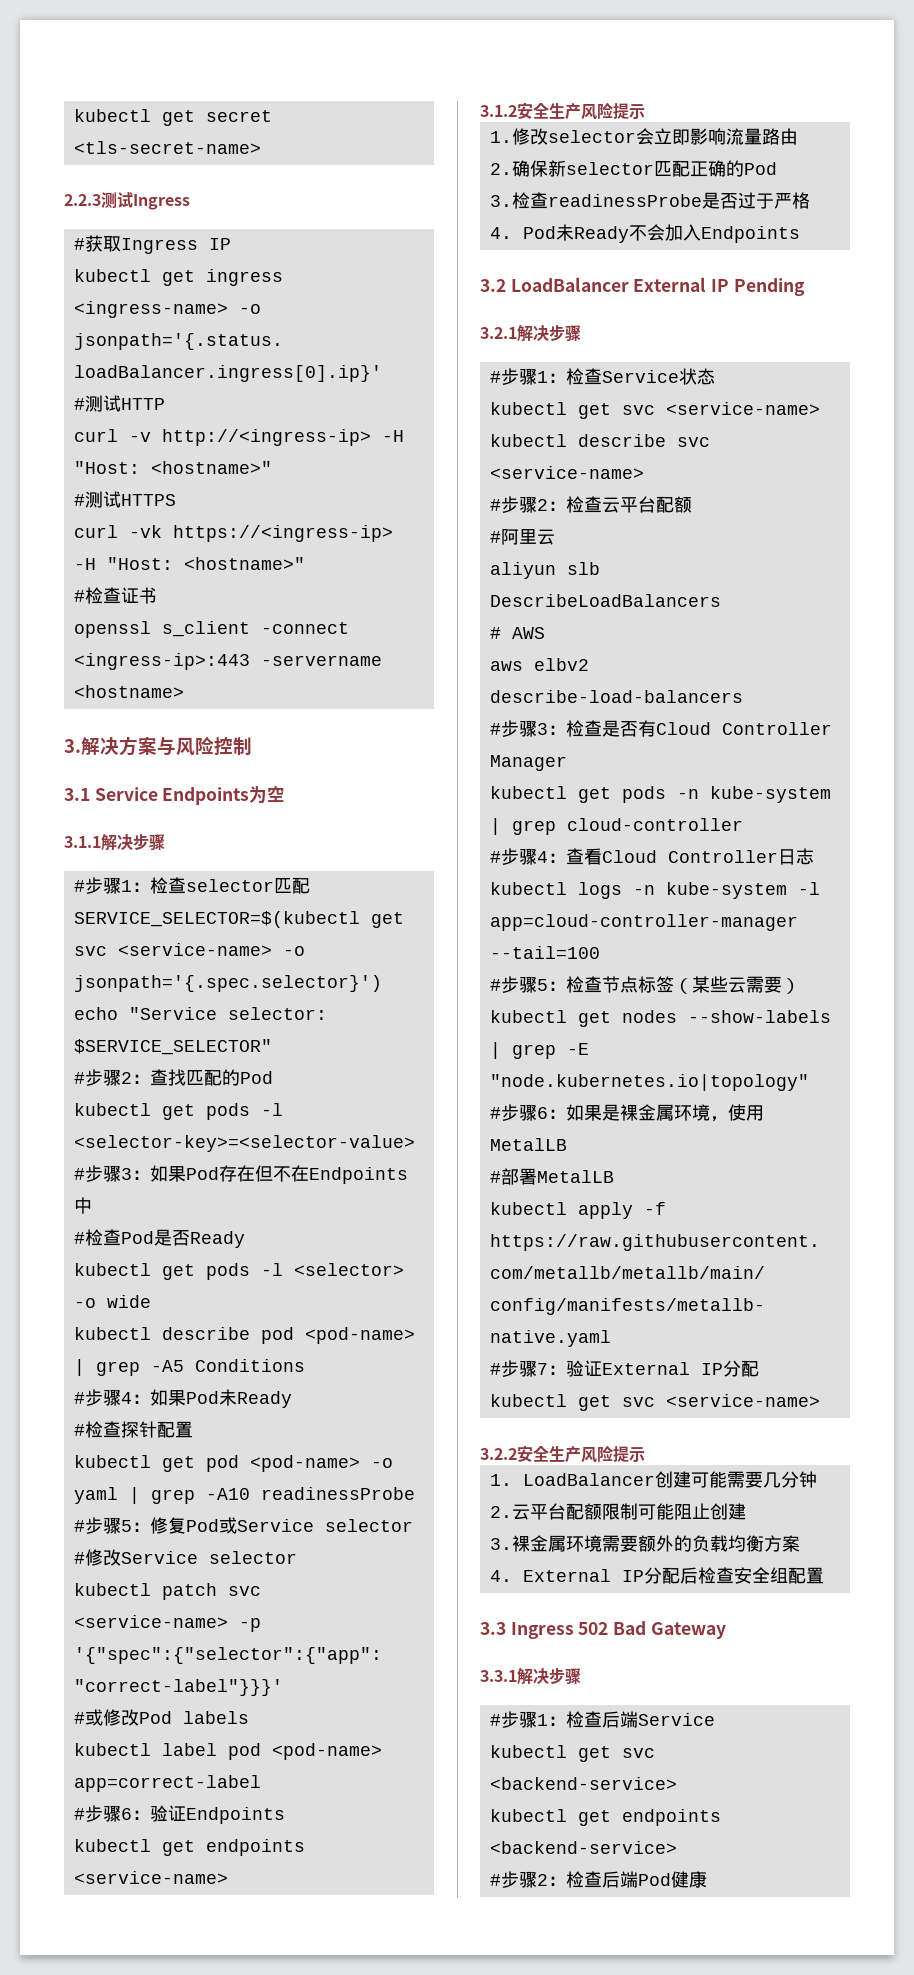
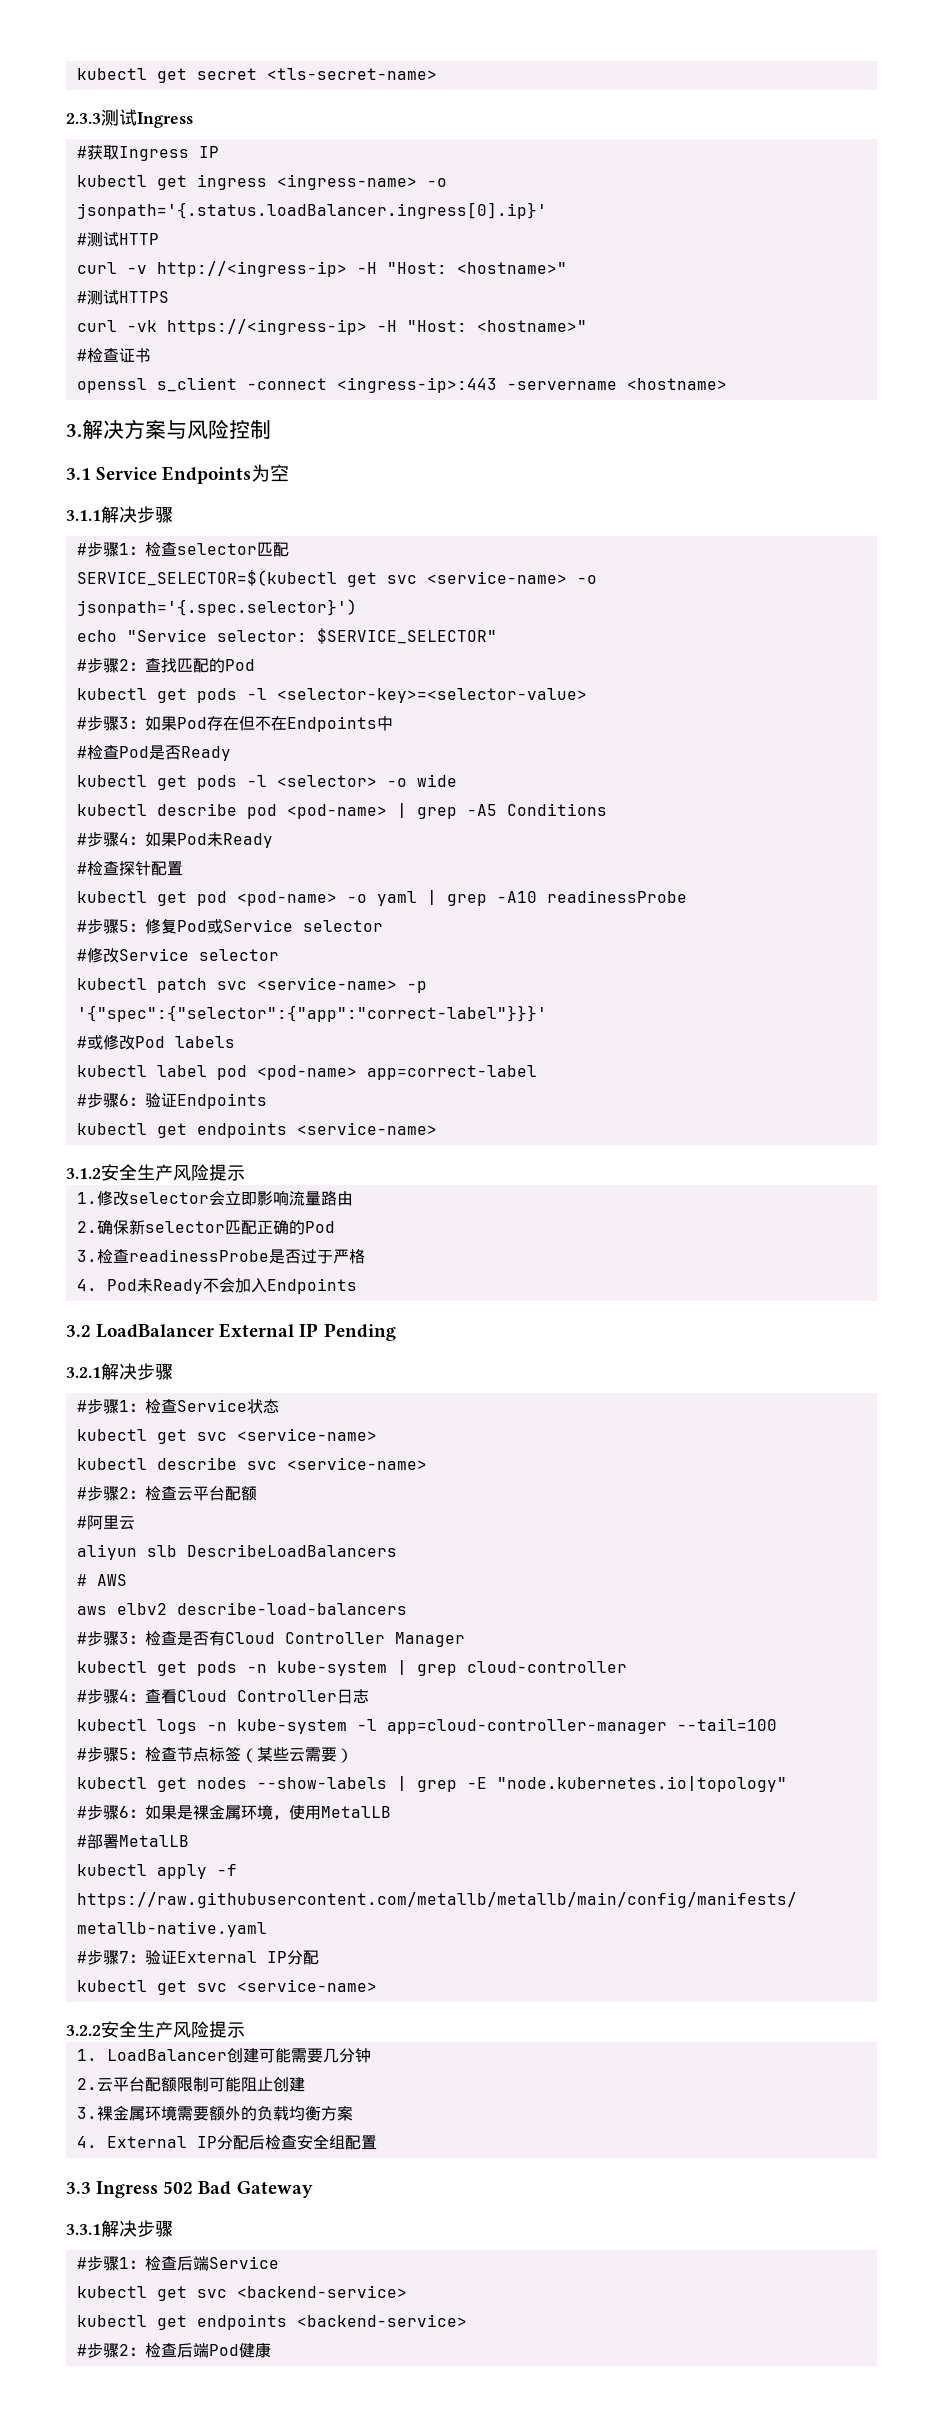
- 2.2.3测试Ingress
+ 2.3.3测试Ingress

